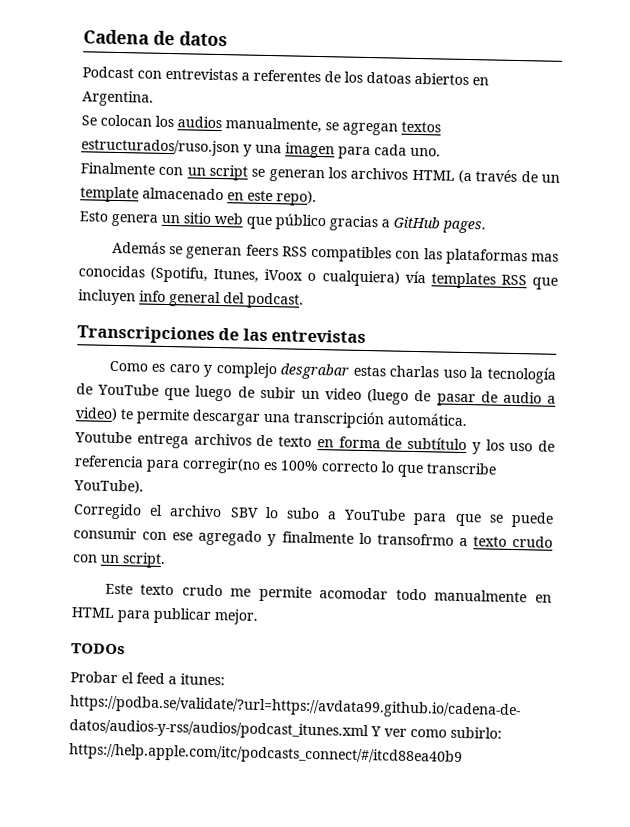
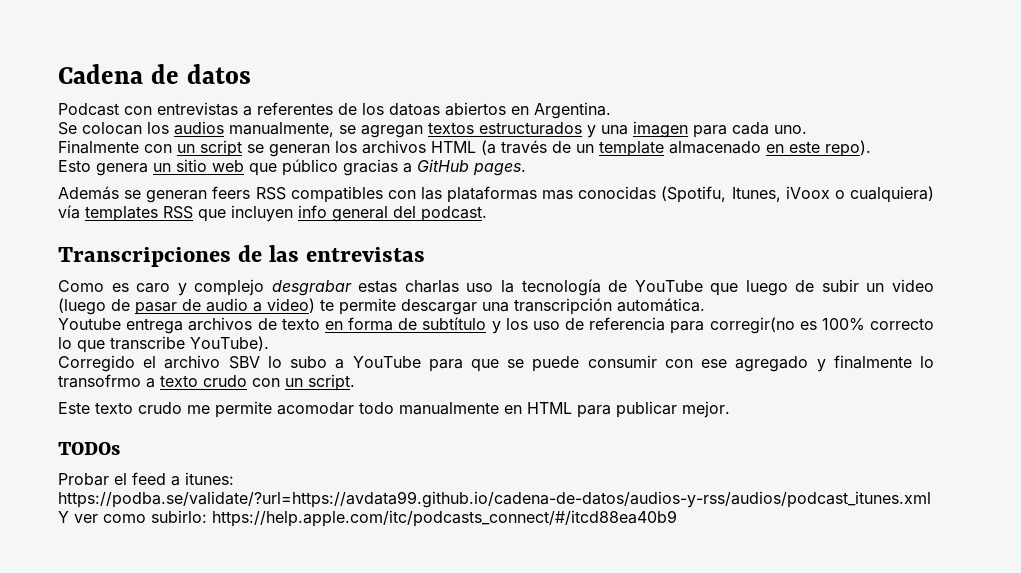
- Se colocan los audios manualmente, se agregan textos estructurados/ruso.json y una imagen para cada uno.
+ Se colocan los audios manualmente, se agregan textos estructurados y una imagen para cada uno.

